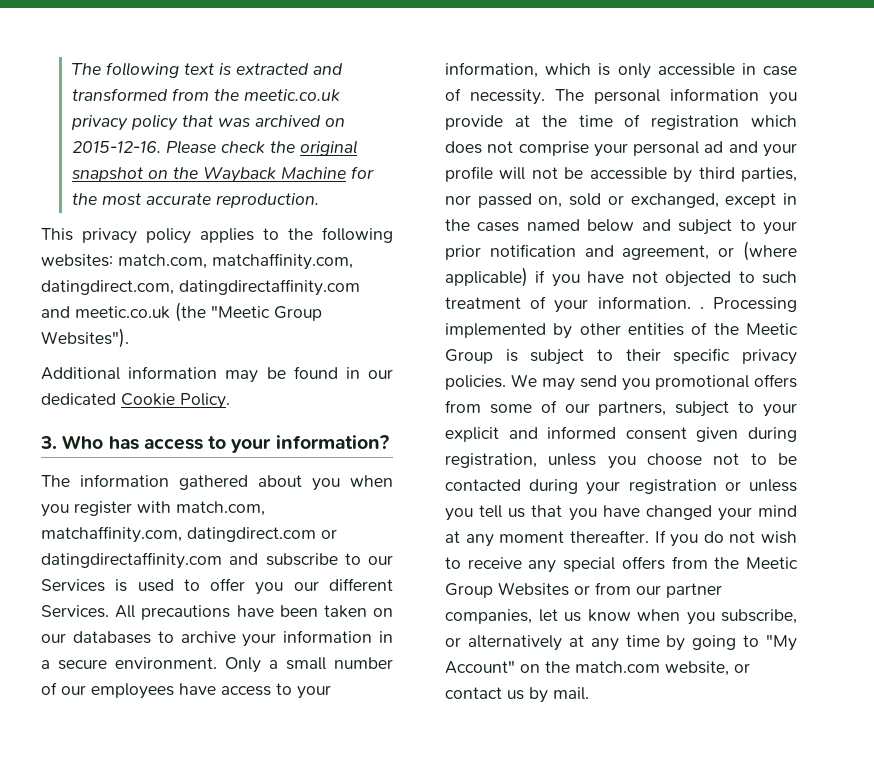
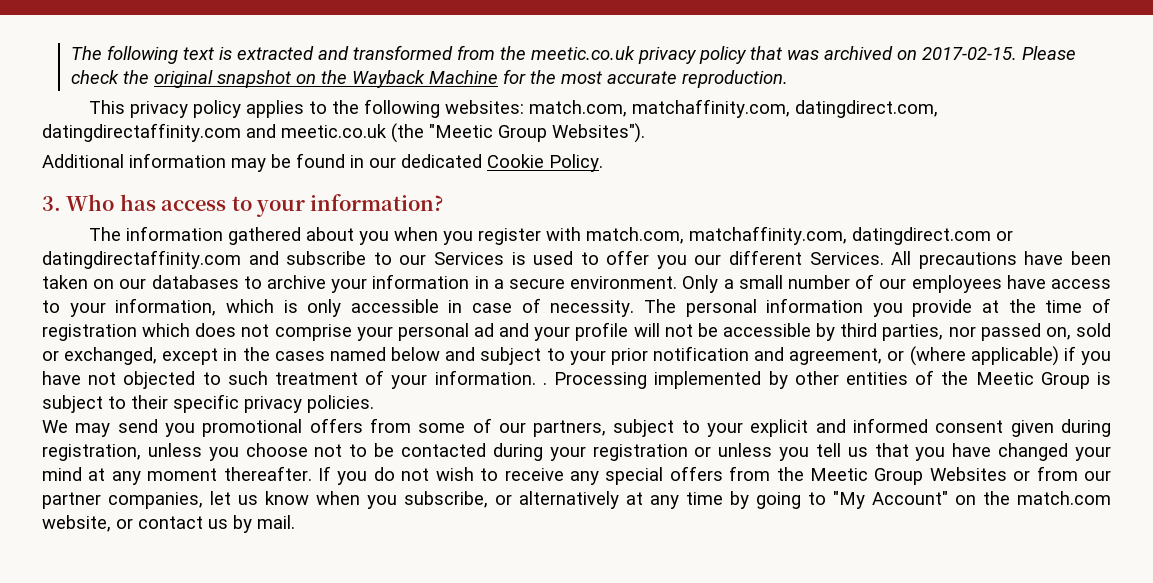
- The following text is extracted and transformed from the meetic.co.uk privacy policy that was archived on 2015-12-16.
+ The following text is extracted and transformed from the meetic.co.uk privacy policy that was archived on 2017-02-15.
- Processing implemented by other entities of the Meetic Group is subject to their specific privacy policies. We may send you promotional offers from some of our partners, subject to your explicit and informed consent given during registration, unless you choose not to be contacted during your registration or unless you tell us that you have changed your mind at any moment thereafter.
+ Processing implemented by other entities of the Meetic Group is subject to their specific privacy policies.
+ We may send you promotional offers from some of our partners, subject to your explicit and informed consent given during registration, unless you choose not to be contacted during your registration or unless you tell us that you have changed your mind at any moment thereafter.

